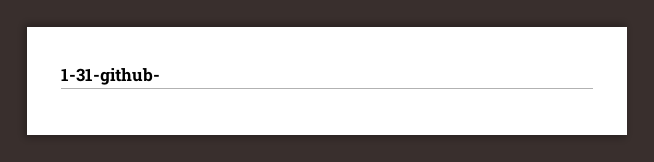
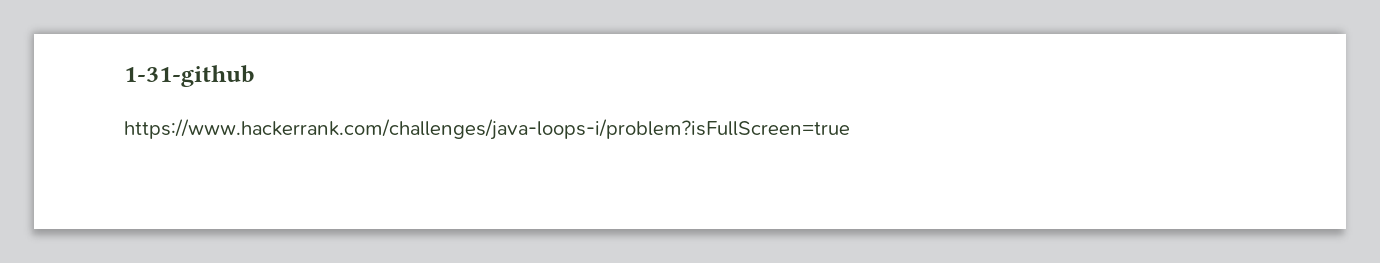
- 1-31-github-
+ 1-31-github
+ https://www.hackerrank.com/challenges/java-loops-i/problem?isFullScreen=true

